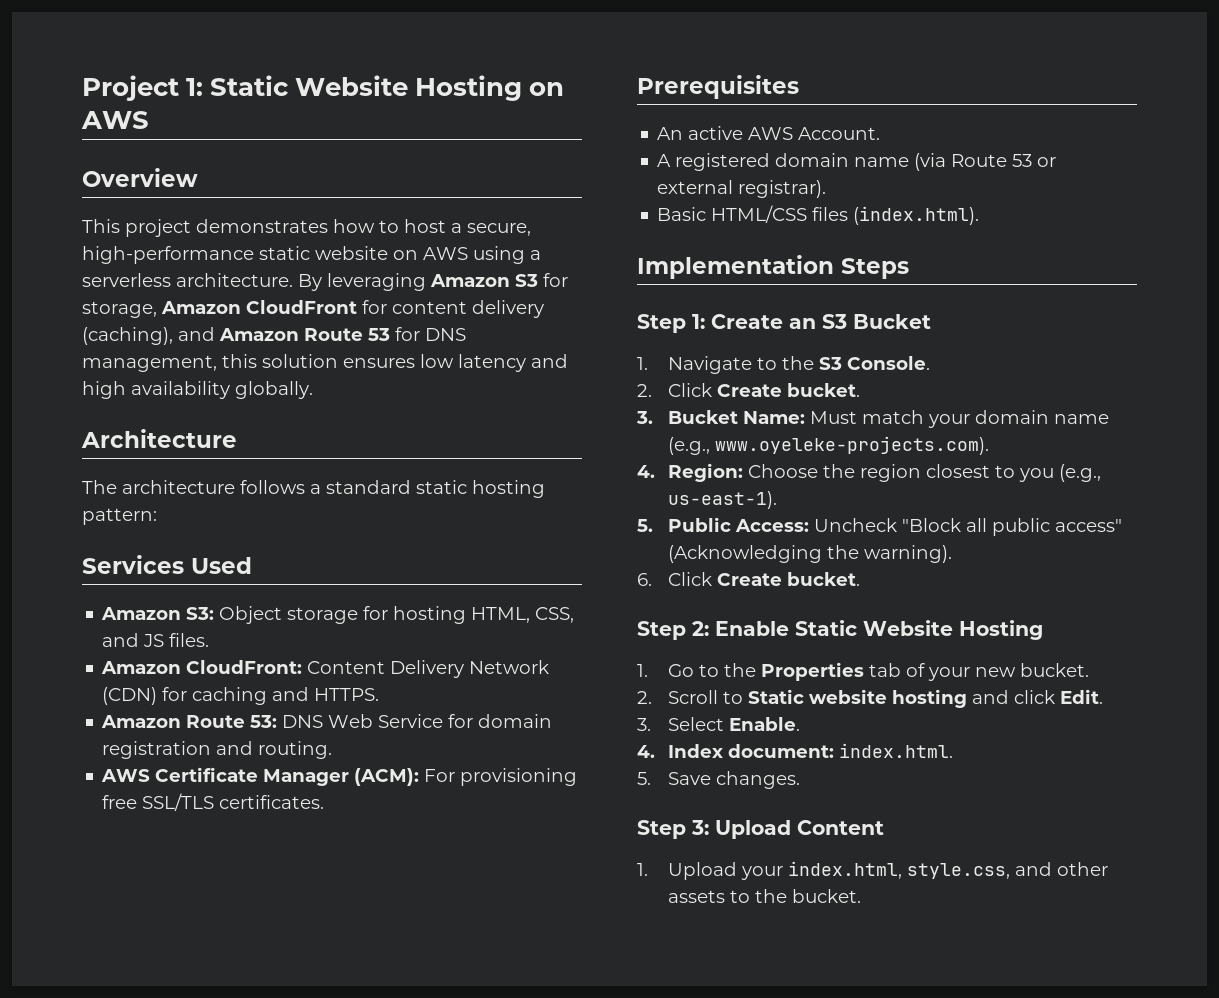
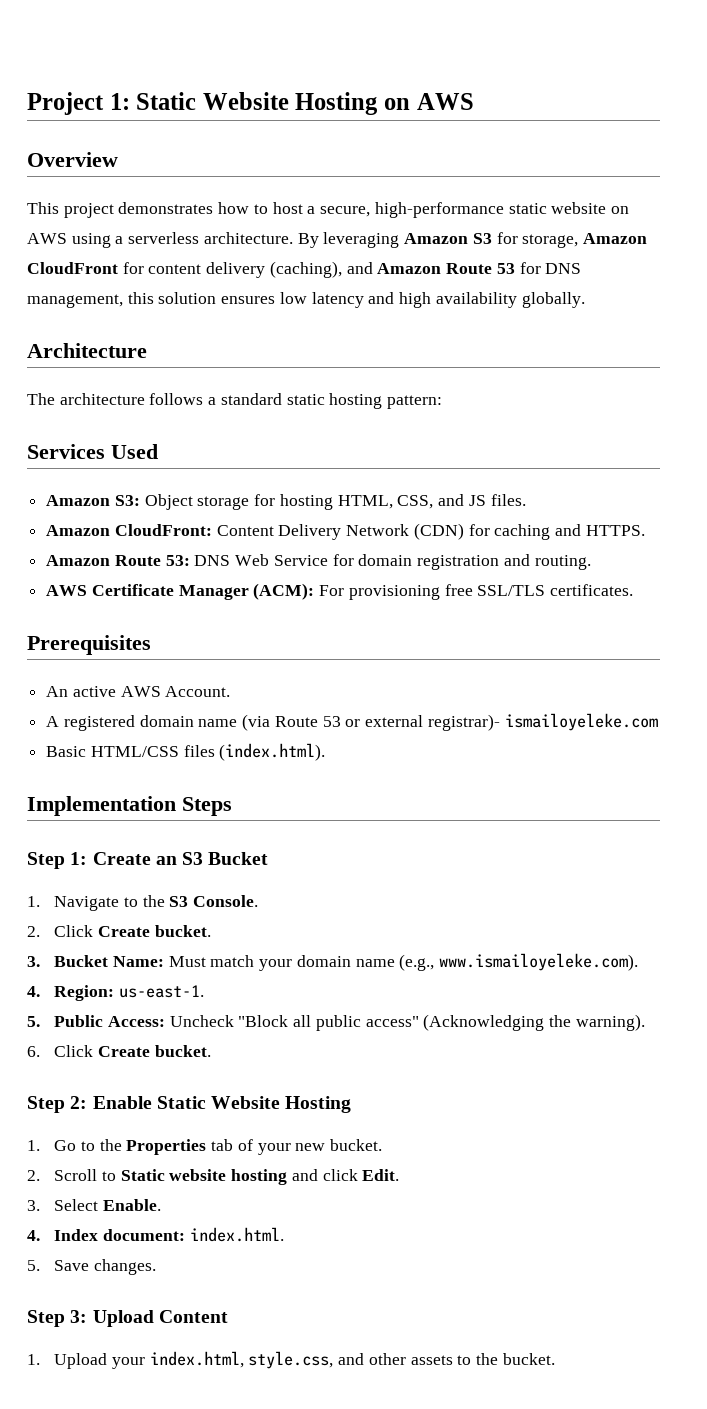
- A registered domain name (via Route 53 or external registrar).
+ A registered domain name (via Route 53 or external registrar)- ismailoyeleke.com
- 3. Bucket Name: Must match your domain name (e.g., www.oyeleke-projects.com).
+ 3. Bucket Name: Must match your domain name (e.g., www.ismailoyeleke.com).
- 4. Region: Choose the region closest to you (e.g., us-east-1).
+ 4. Region: us-east-1.

